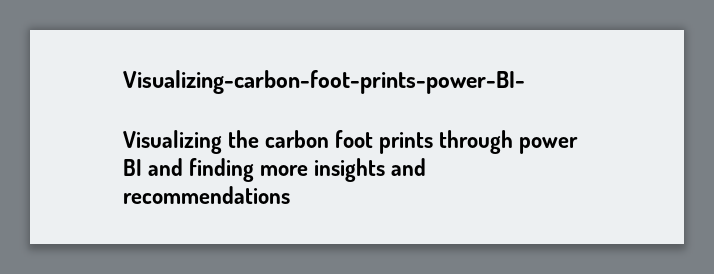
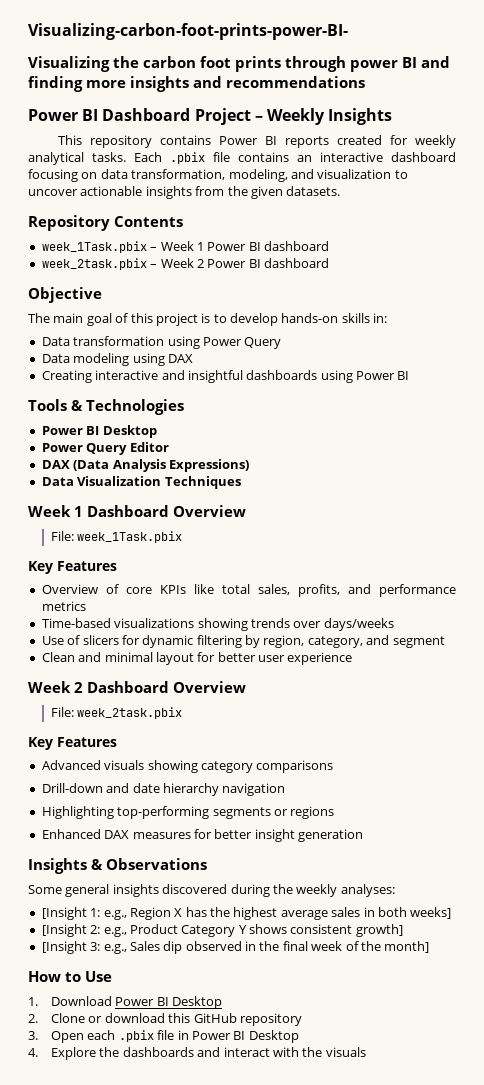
+ Power BI Dashboard Project – Weekly Insights
+ This repository contains Power BI reports created for weekly analytical tasks. Each .pbix file contains an interactive dashboard focusing on data transformation, modeling, and visualization to uncover actionable insights from the given datasets.
+ Repository Contents
+ week_1Task.pbix – Week 1 Power BI dashboard
+ week_2task.pbix – Week 2 Power BI dashboard
+ Objective
+ The main goal of this project is to develop hands-on skills in:
+ Data transformation using Power Query
+ Data modeling using DAX
+ Creating interactive and insightful dashboards using Power BI
+ Tools & Technologies
+ Power BI Desktop
+ Power Query Editor
+ DAX (Data Analysis Expressions)
+ Data Visualization Techniques
+ Week 1 Dashboard Overview
+ File: week_1Task.pbix
+ Key Features
+ Overview of core KPIs like total sales, profits, and performance metrics
+ Time-based visualizations showing trends over days/weeks
+ Use of slicers for dynamic filtering by region, category, and segment
+ Clean and minimal layout for better user experience
+ Week 2 Dashboard Overview
+ File: week_2task.pbix
+ Key Features
+ Advanced visuals showing category comparisons
+ Drill-down and date hierarchy navigation
+ Highlighting top-performing segments or regions
+ Enhanced DAX measures for better insight generation
+ Insights & Observations
+ Some general insights discovered during the weekly analyses:
+ [Insight 1: e.g., Region X has the highest average sales in both weeks]
+ [Insight 2: e.g., Product Category Y shows consistent growth]
+ [Insight 3: e.g., Sales dip observed in the final week of the month]
+ How to Use
+ 1. Download Power BI Desktop
+ 2. Clone or download this GitHub repository
+ 3. Open each .pbix file in Power BI Desktop
+ 4. Explore the dashboards and interact with the visuals

